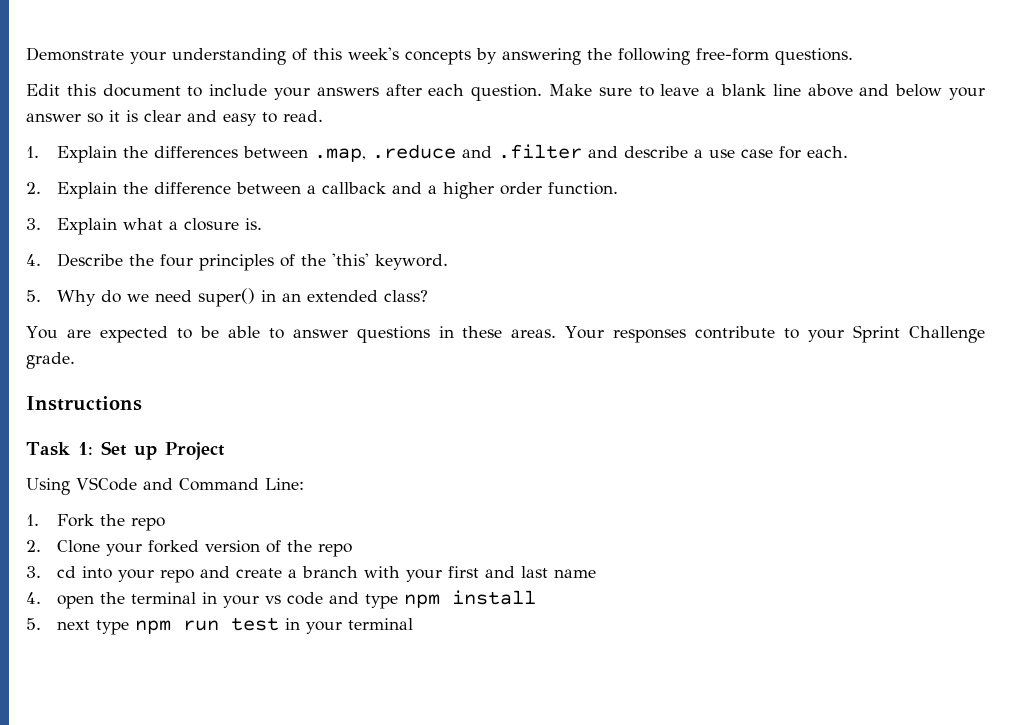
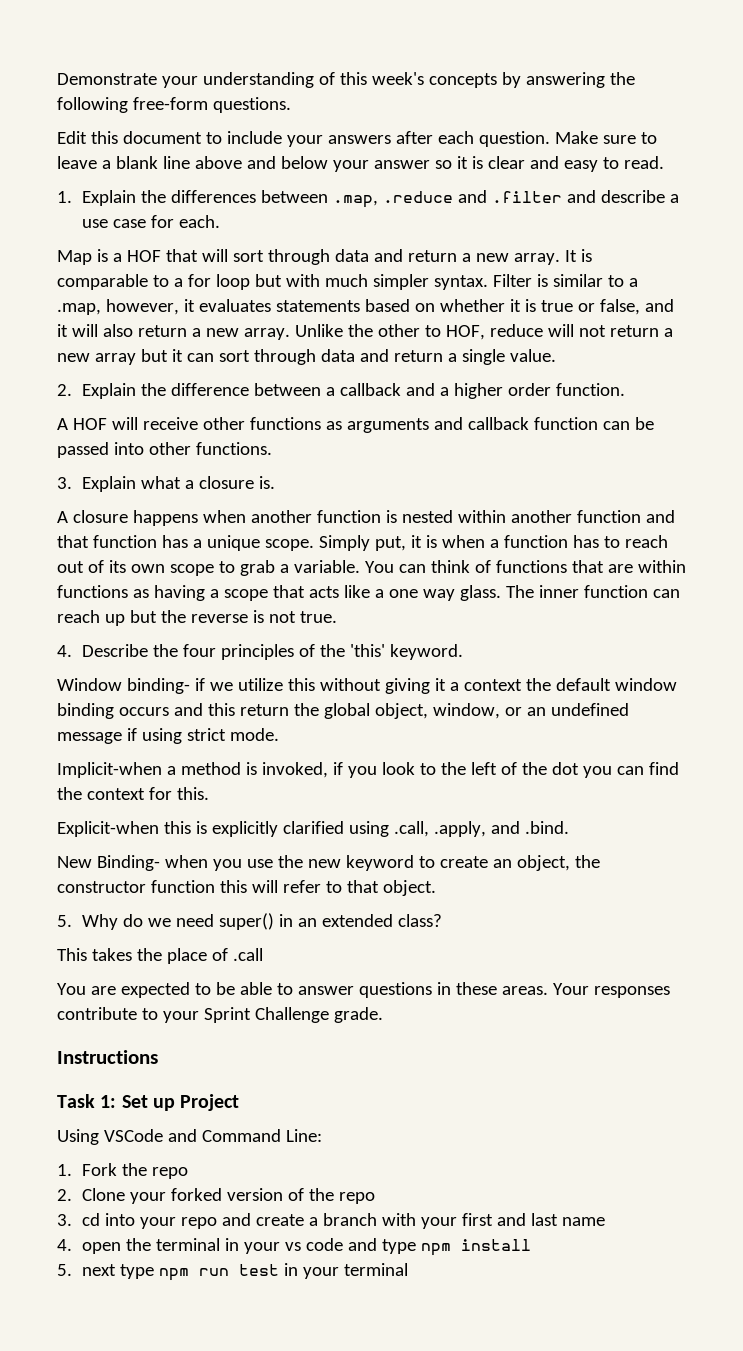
+ Map is a HOF that will sort through data and return a new array. It is comparable to a for loop but with much simpler syntax. Filter is similar to a .map, however, it evaluates statements based on whether it is true or false, and it will also return a new array. Unlike the other to HOF, reduce will not return a new array but it can sort through data and return a single value.
+ A HOF will receive other functions as arguments and callback function can be passed into other functions.
+ A closure happens when another function is nested within another function and that function has a unique scope. Simply put, it is when a function has to reach out of its own scope to grab a variable. You can think of functions that are within functions as having a scope that acts like a one way glass. The inner function can reach up but the reverse is not true.
+ Window binding- if we utilize this without giving it a context the default window binding occurs and this return the global object, window, or an undefined message if using strict mode.
+ Implicit-when a method is invoked, if you look to the left of the dot you can find the context for this.
+ Explicit-when this is explicitly clarified using .call, .apply, and .bind.
+ New Binding- when you use the new keyword to create an object, the constructor function this will refer to that object.
+ This takes the place of .call

